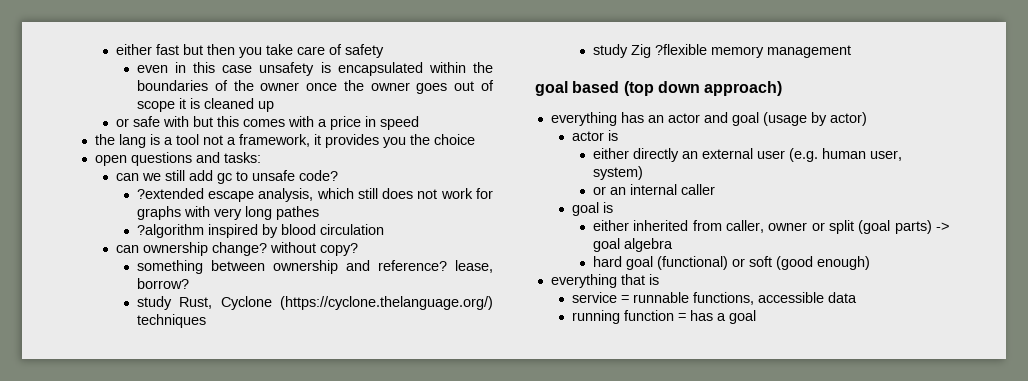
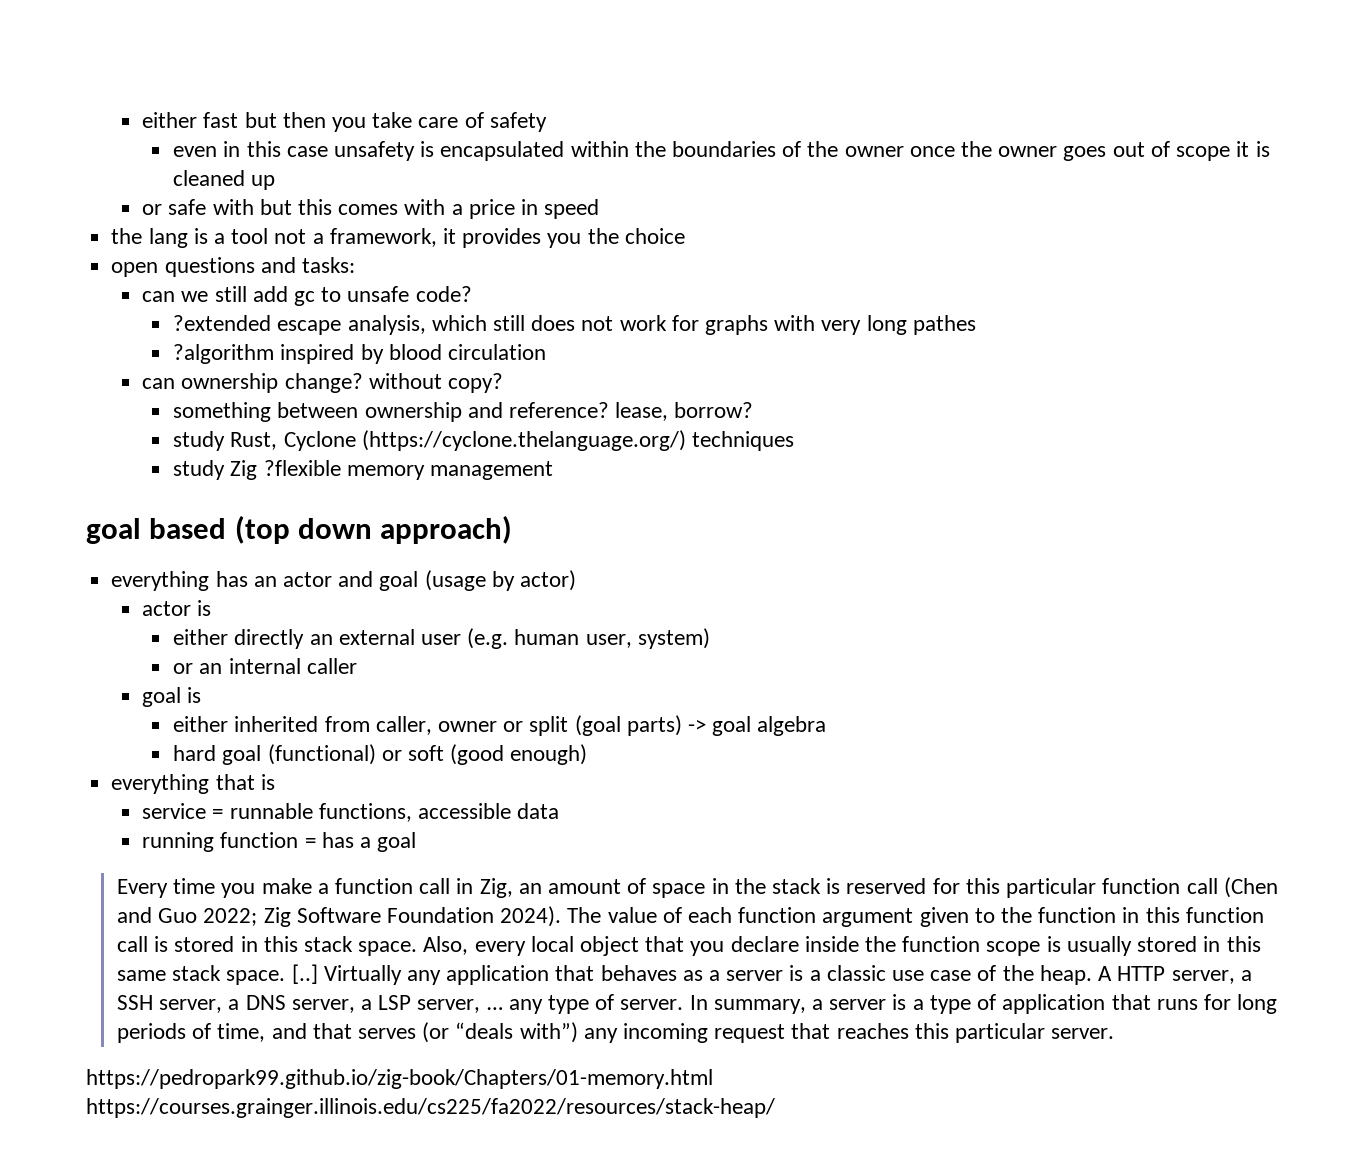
+ Every time you make a function call in Zig, an amount of space in the stack is reserved for this particular function call (Chen and Guo 2022; Zig Software Foundation 2024). The value of each function argument given to the function in this function call is stored in this stack space. Also, every local object that you declare inside the function scope is usually stored in this same stack space. [..] Virtually any application that behaves as a server is a classic use case of the heap. A HTTP server, a SSH server, a DNS server, a LSP server, … any type of server. In summary, a server is a type of application that runs for long periods of time, and that serves (or “deals with”) any incoming request that reaches this particular server.
+ https://pedropark99.github.io/zig-book/Chapters/01-memory.html https://courses.grainger.illinois.edu/cs225/fa2022/resources/stack-heap/

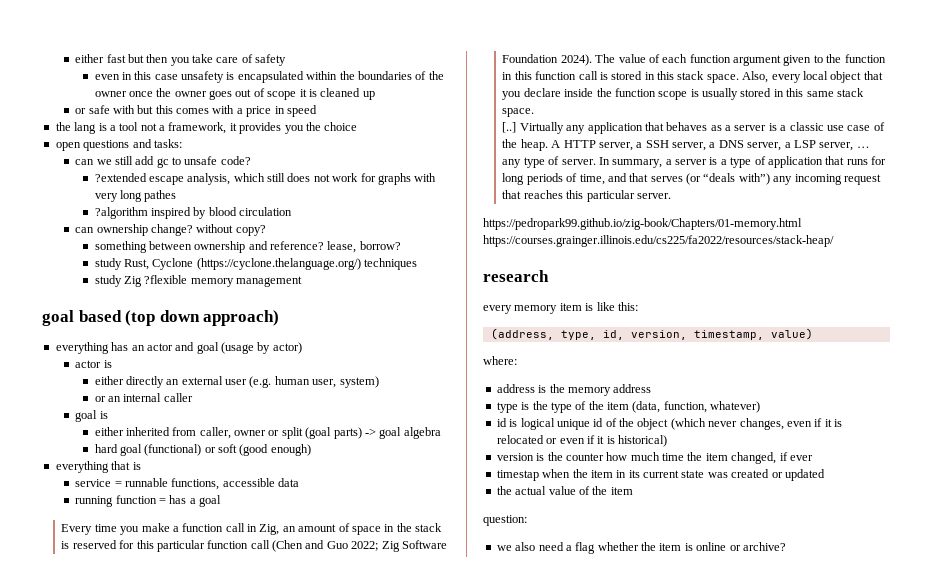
- Also, every local object that you declare inside the function scope is usually stored in this same stack space. [..]
+ Also, every local object that you declare inside the function scope is usually stored in this same stack space.
+ [..]
+ research
+ every memory item is like this:
+ (address, type, id, version, timestamp, value)
+ where:
+ address is the memory address
+ type is the type of the item (data, function, whatever)
+ id is logical unique id of the object (which never changes, even if it is relocated or even if it is historical)
+ version is the counter how much time the item changed, if ever
+ timestap when the item in its current state was created or updated
+ the actual value of the item
+ question:
+ we also need a flag whether the item is online or archive?

